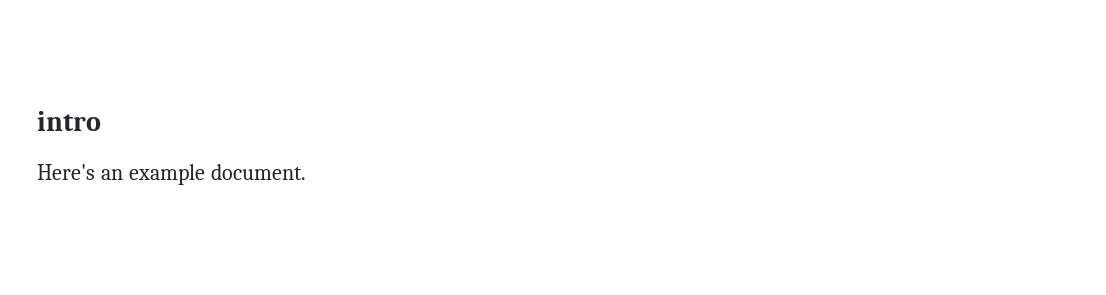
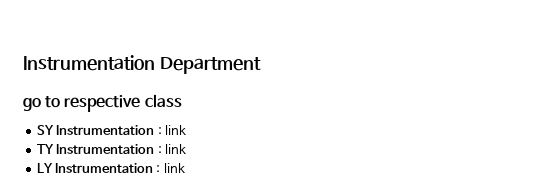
- intro
- Here's an example document.
+ Instrumentation Department
+ go to respective class
+ SY Instrumentation : link
+ TY Instrumentation : link
+ LY Instrumentation : link

